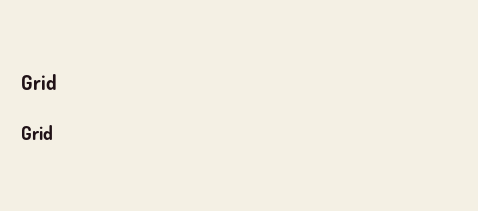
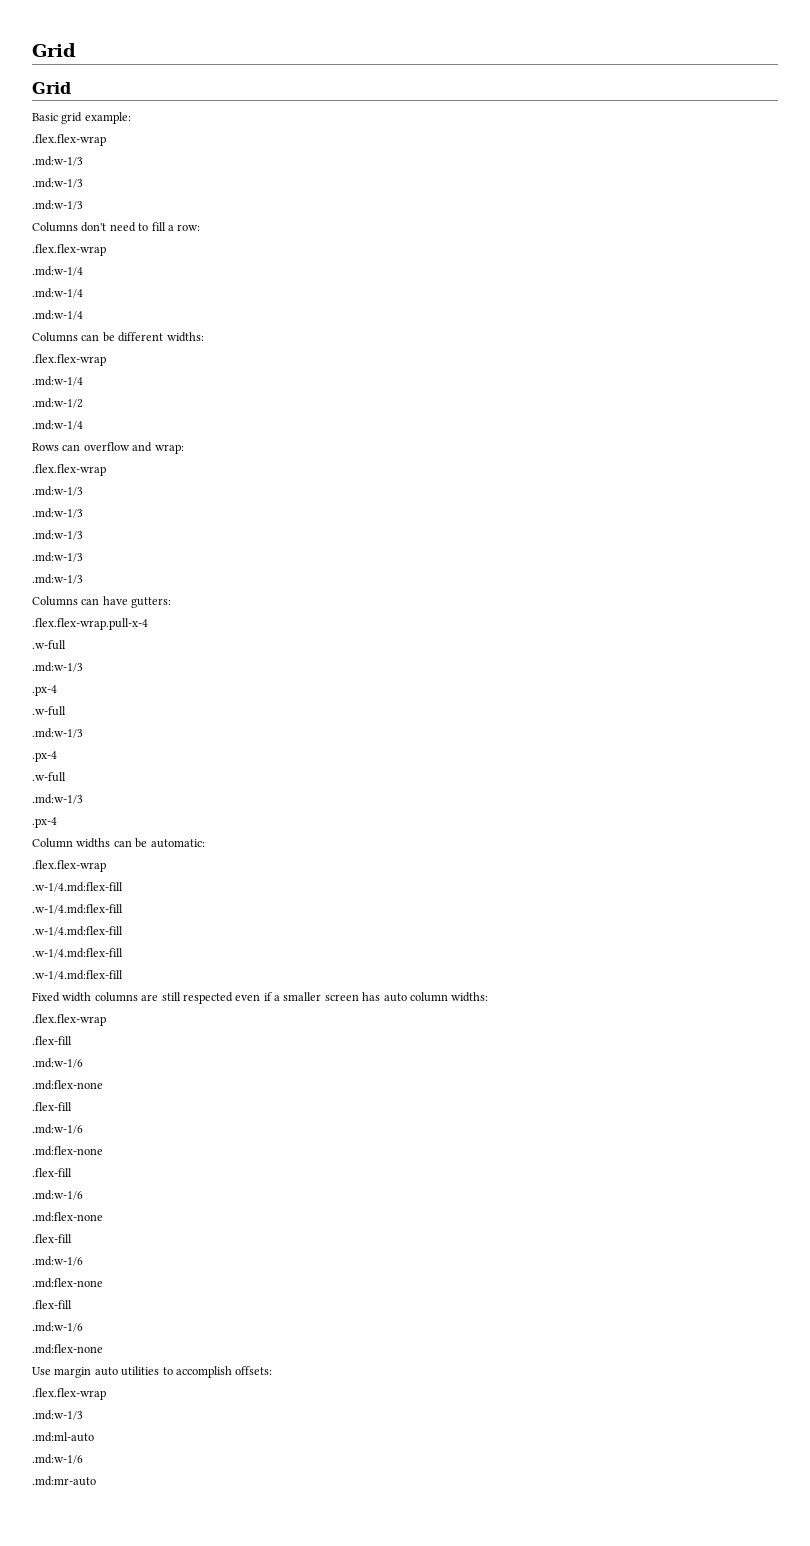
+ Basic grid example:
+ .flex.flex-wrap
+ .md:w-1/3
+ .md:w-1/3
+ .md:w-1/3
+ Columns don't need to fill a row:
+ .flex.flex-wrap
+ .md:w-1/4
+ .md:w-1/4
+ .md:w-1/4
+ Columns can be different widths:
+ .flex.flex-wrap
+ .md:w-1/4
+ .md:w-1/2
+ .md:w-1/4
+ Rows can overflow and wrap:
+ .flex.flex-wrap
+ .md:w-1/3
+ .md:w-1/3
+ .md:w-1/3
+ .md:w-1/3
+ .md:w-1/3
+ Columns can have gutters:
+ .flex.flex-wrap.pull-x-4
+ .w-full
+ .md:w-1/3
+ .px-4
+ .w-full
+ .md:w-1/3
+ .px-4
+ .w-full
+ .md:w-1/3
+ .px-4
+ Column widths can be automatic:
+ .flex.flex-wrap
+ .w-1/4.md:flex-fill
+ .w-1/4.md:flex-fill
+ .w-1/4.md:flex-fill
+ .w-1/4.md:flex-fill
+ .w-1/4.md:flex-fill
+ Fixed width columns are still respected even if a smaller screen has auto column widths:
+ .flex.flex-wrap
+ .flex-fill
+ .md:w-1/6
+ .md:flex-none
+ .flex-fill
+ .md:w-1/6
+ .md:flex-none
+ .flex-fill
+ .md:w-1/6
+ .md:flex-none
+ .flex-fill
+ .md:w-1/6
+ .md:flex-none
+ .flex-fill
+ .md:w-1/6
+ .md:flex-none
+ Use margin auto utilities to accomplish offsets:
+ .flex.flex-wrap
+ .md:w-1/3
+ .md:ml-auto
+ .md:w-1/6
+ .md:mr-auto

